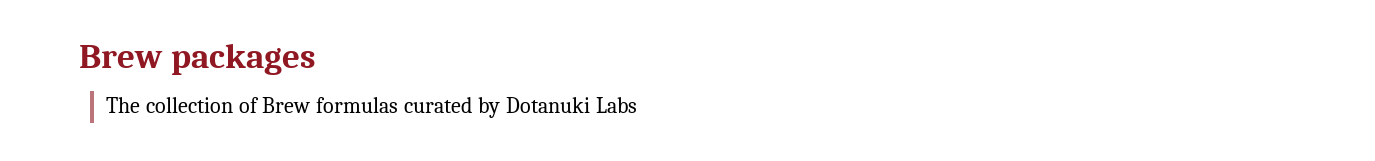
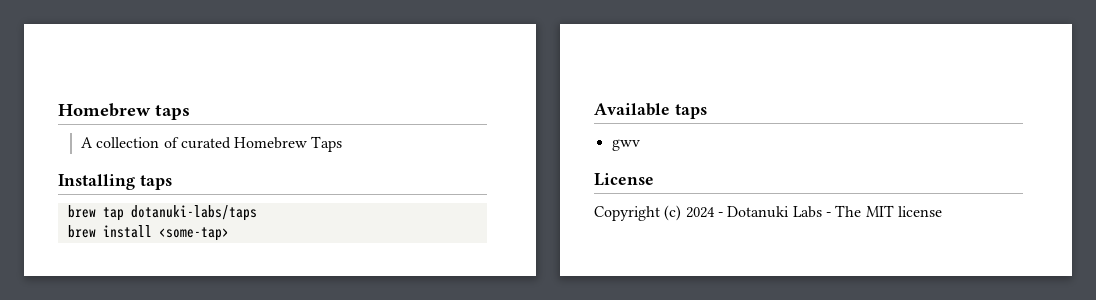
- Brew packages
- The collection of Brew formulas curated by Dotanuki Labs
+ Homebrew taps
+ A collection of curated Homebrew Taps
+ Installing taps
+ brew tap dotanuki-labs/taps
+ brew install <some-tap>
+ Available taps
+ gwv
+ License
+ Copyright (c) 2024 - Dotanuki Labs - The MIT license

